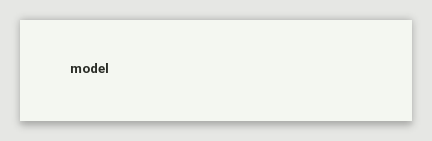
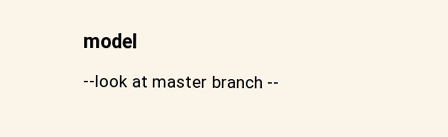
+ --look at master branch --

